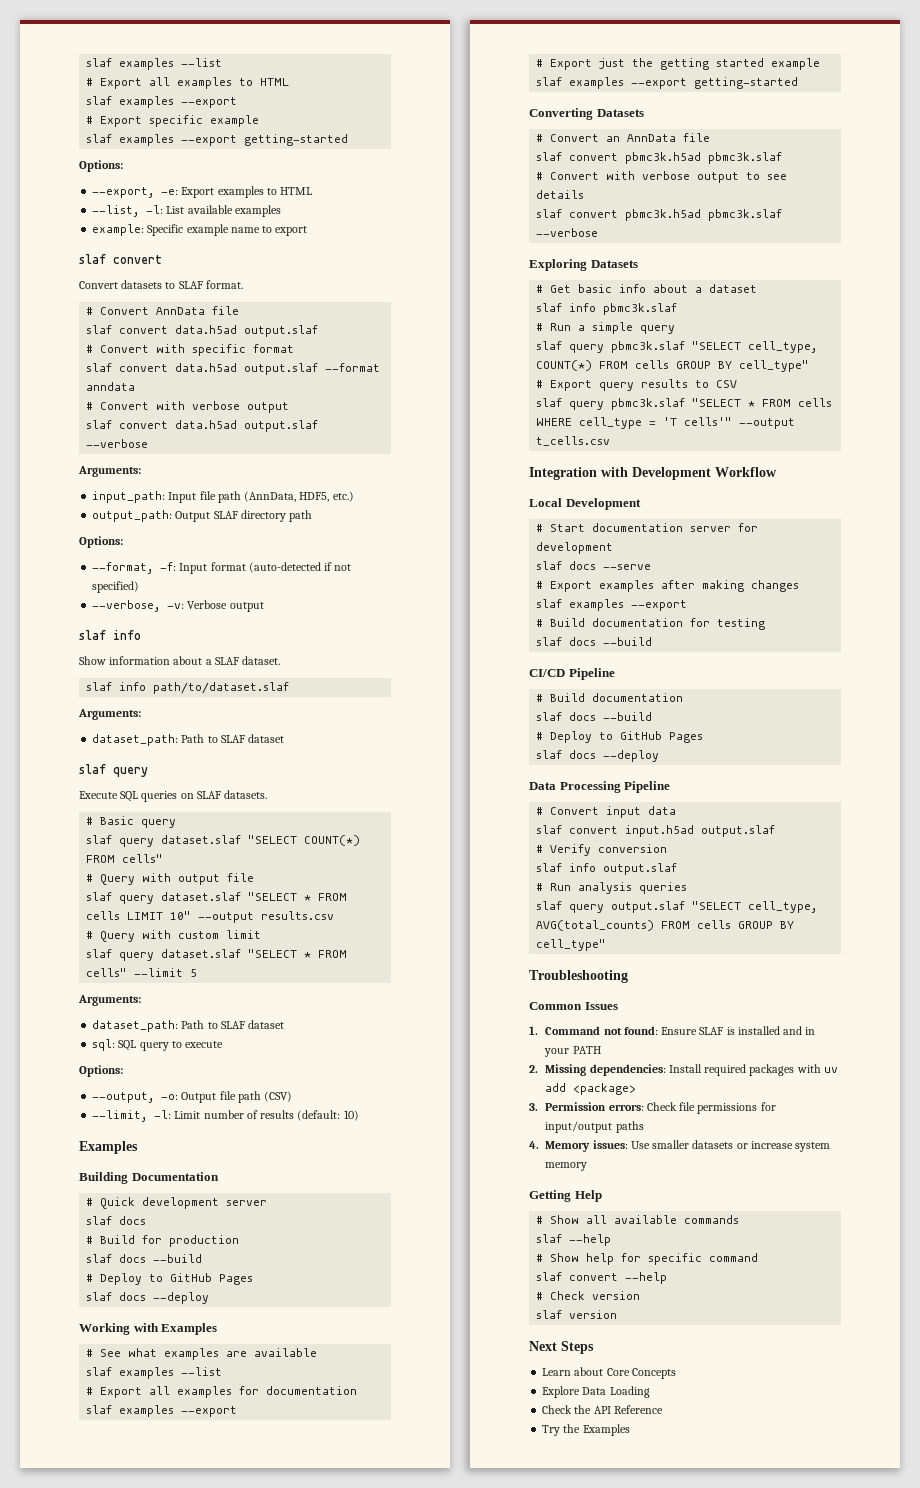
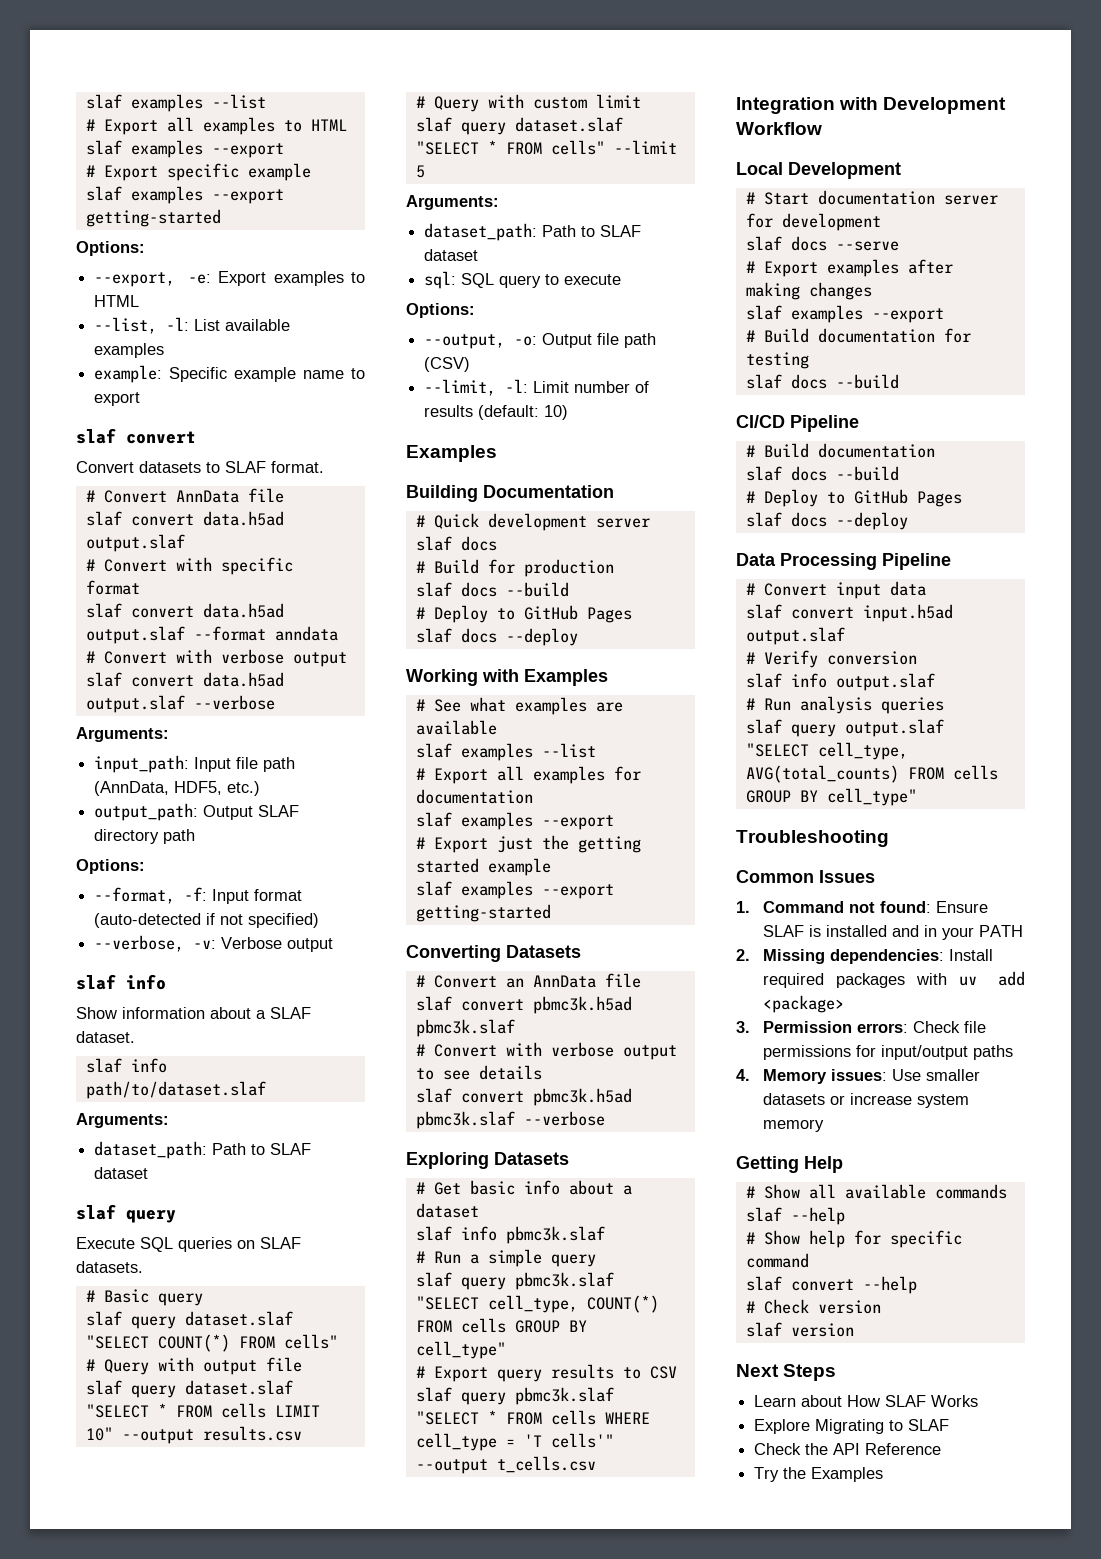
- Learn about Core Concepts
- Explore Data Loading
+ Learn about How SLAF Works
+ Explore Migrating to SLAF

